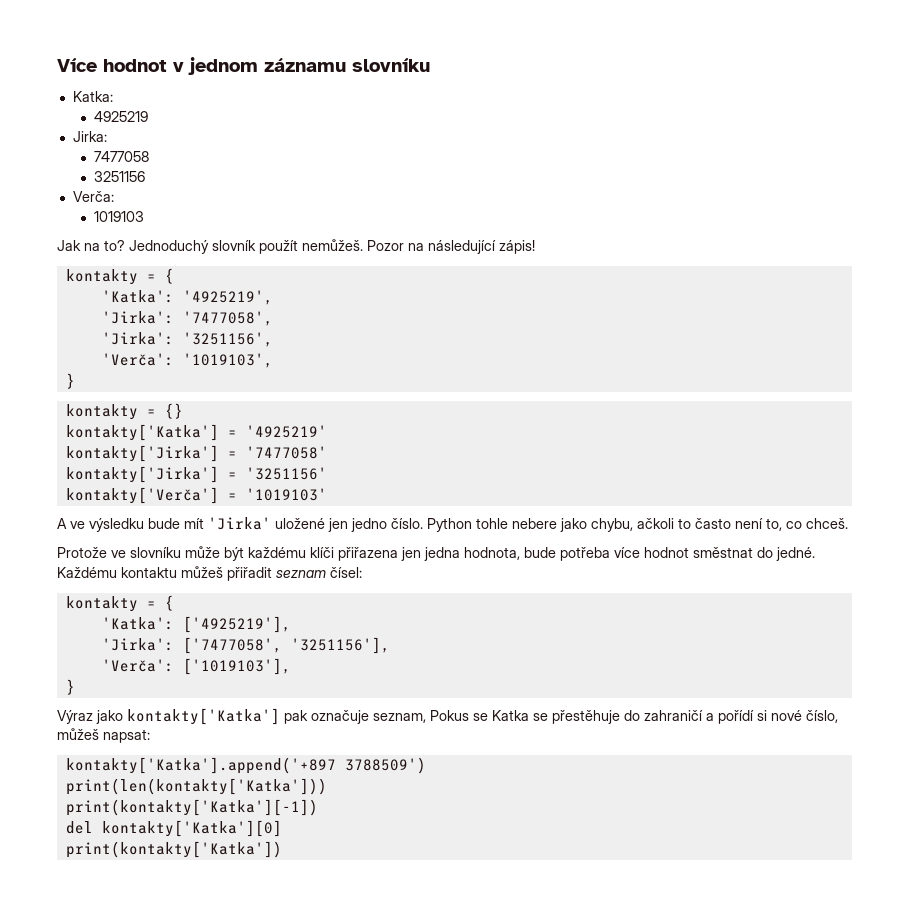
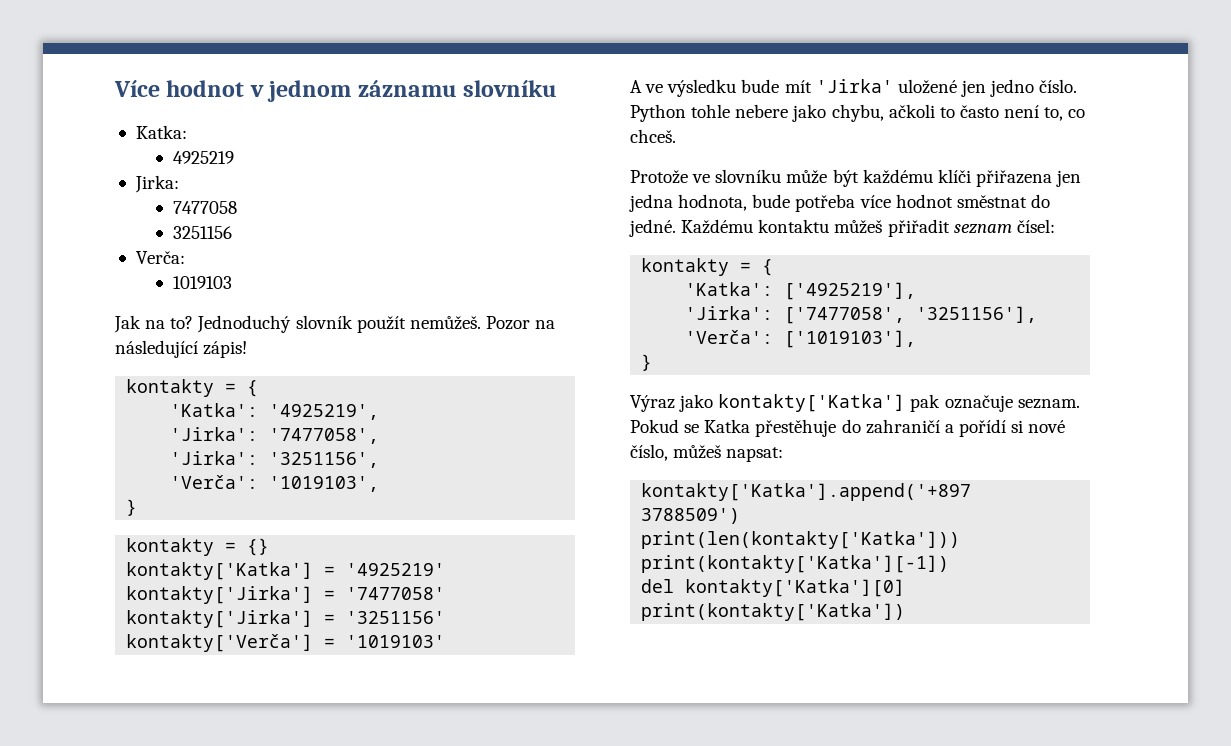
- Výraz jako kontakty['Katka'] pak označuje seznam, Pokus se Katka se přestěhuje do zahraničí a pořídí si nové číslo, můžeš napsat:
+ Výraz jako kontakty['Katka'] pak označuje seznam. Pokud se Katka přestěhuje do zahraničí a pořídí si nové číslo, můžeš napsat:

